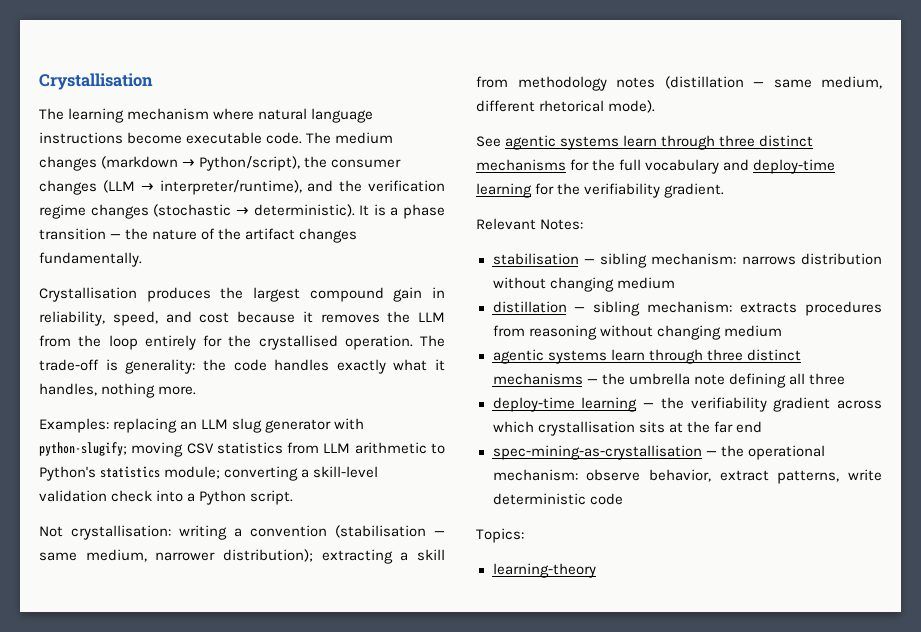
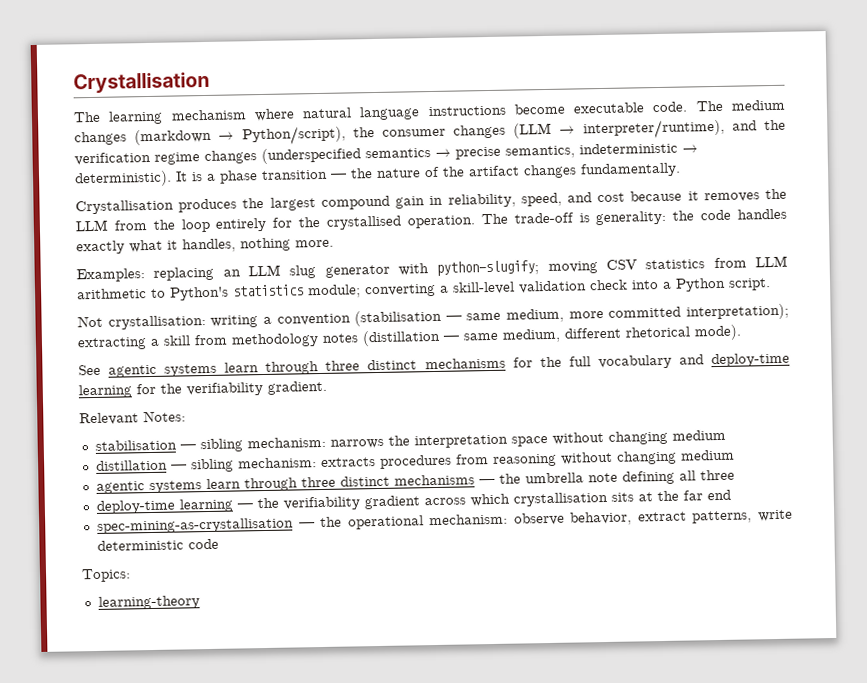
- The medium changes (markdown → Python/script), the consumer changes (LLM → interpreter/runtime), and the verification regime changes (stochastic → deterministic).
+ The medium changes (markdown → Python/script), the consumer changes (LLM → interpreter/runtime), and the verification regime changes (underspecified semantics → precise semantics, indeterministic → deterministic).
- Not crystallisation: writing a convention (stabilisation — same medium, narrower distribution); extracting a skill from methodology notes (distillation — same medium, different rhetorical mode).
+ Not crystallisation: writing a convention (stabilisation — same medium, more committed interpretation); extracting a skill from methodology notes (distillation — same medium, different rhetorical mode).
- stabilisation — sibling mechanism: narrows distribution without changing medium
+ stabilisation — sibling mechanism: narrows the interpretation space without changing medium

